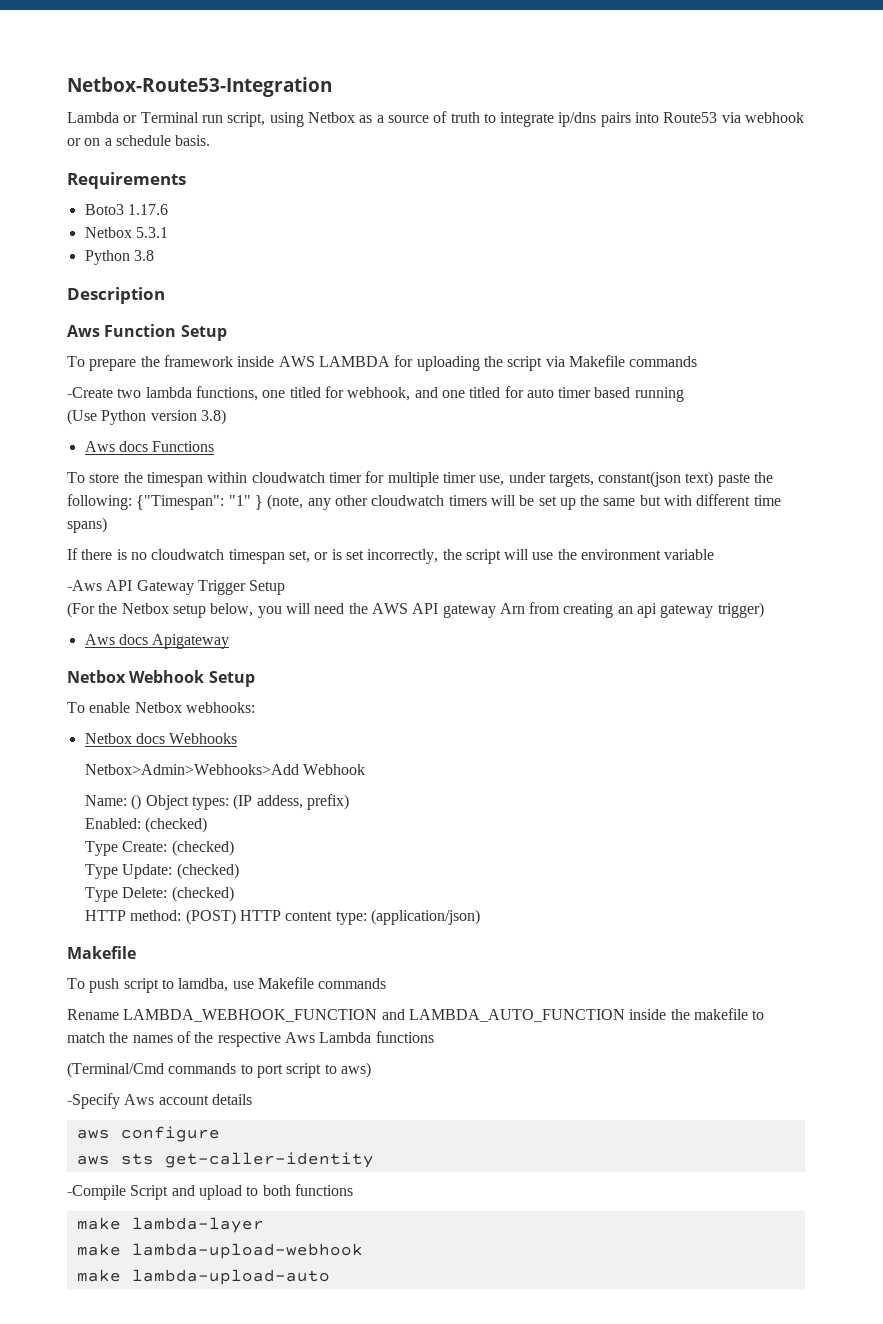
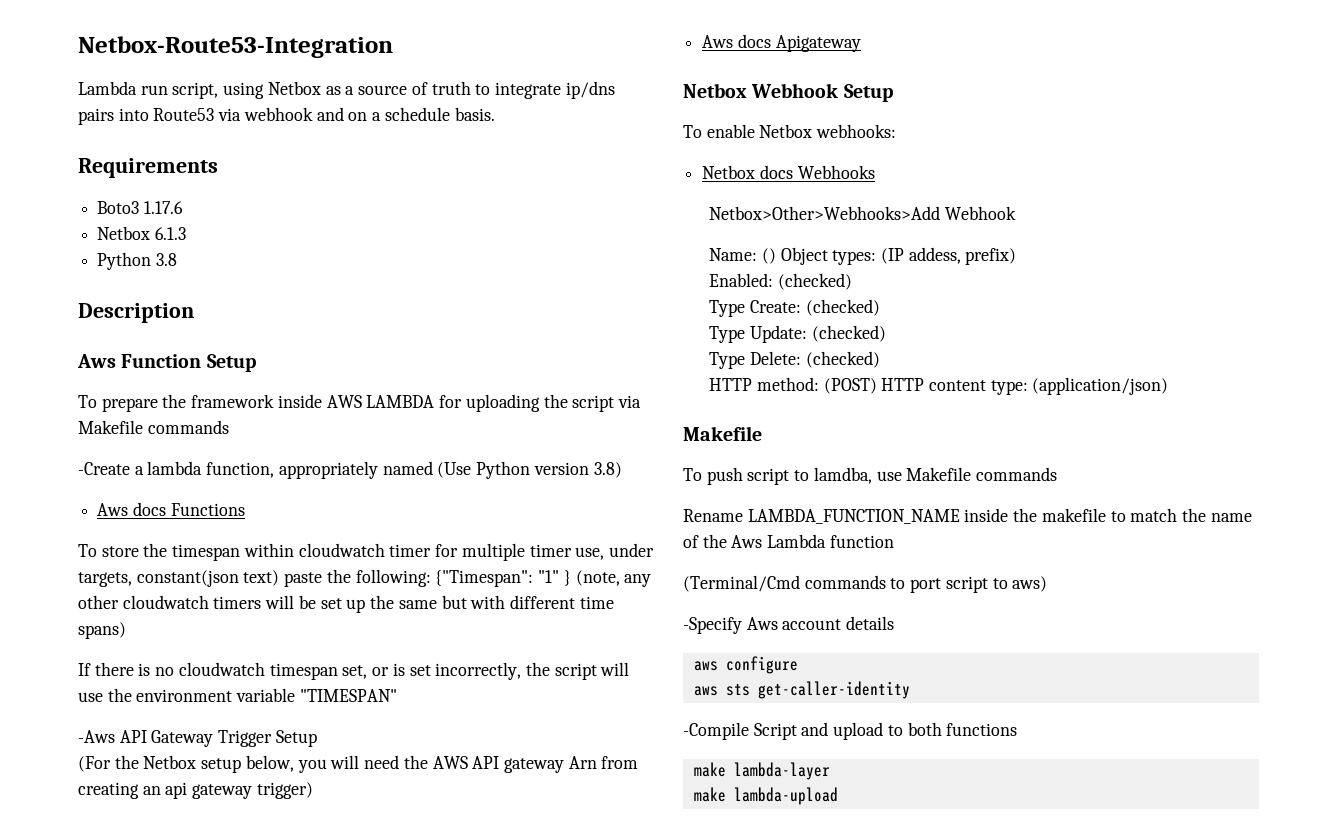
- Lambda or Terminal run script, using Netbox as a source of truth to integrate ip/dns pairs into Route53 via webhook or on a schedule basis.
+ Lambda run script, using Netbox as a source of truth to integrate ip/dns pairs into Route53 via webhook and on a schedule basis.
- Netbox 5.3.1
+ Netbox 6.1.3
- -Create two lambda functions, one titled for webhook, and one titled for auto timer based running
- (Use Python version 3.8)
+ -Create a lambda function, appropriately named (Use Python version 3.8)
- If there is no cloudwatch timespan set, or is set incorrectly, the script will use the environment variable
+ If there is no cloudwatch timespan set, or is set incorrectly, the script will use the environment variable "TIMESPAN"
- Netbox>Admin>Webhooks>Add Webhook
+ Netbox>Other>Webhooks>Add Webhook
- Rename LAMBDA_WEBHOOK_FUNCTION and LAMBDA_AUTO_FUNCTION inside the makefile to match the names of the respective Aws Lambda functions
+ Rename LAMBDA_FUNCTION_NAME inside the makefile to match the name of the Aws Lambda function
- make lambda-upload-webhook
- make lambda-upload-auto
+ make lambda-upload

